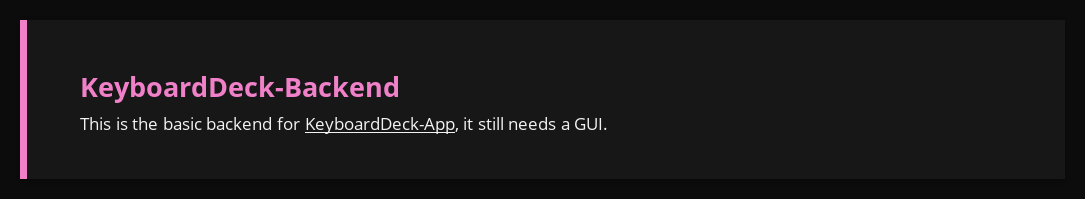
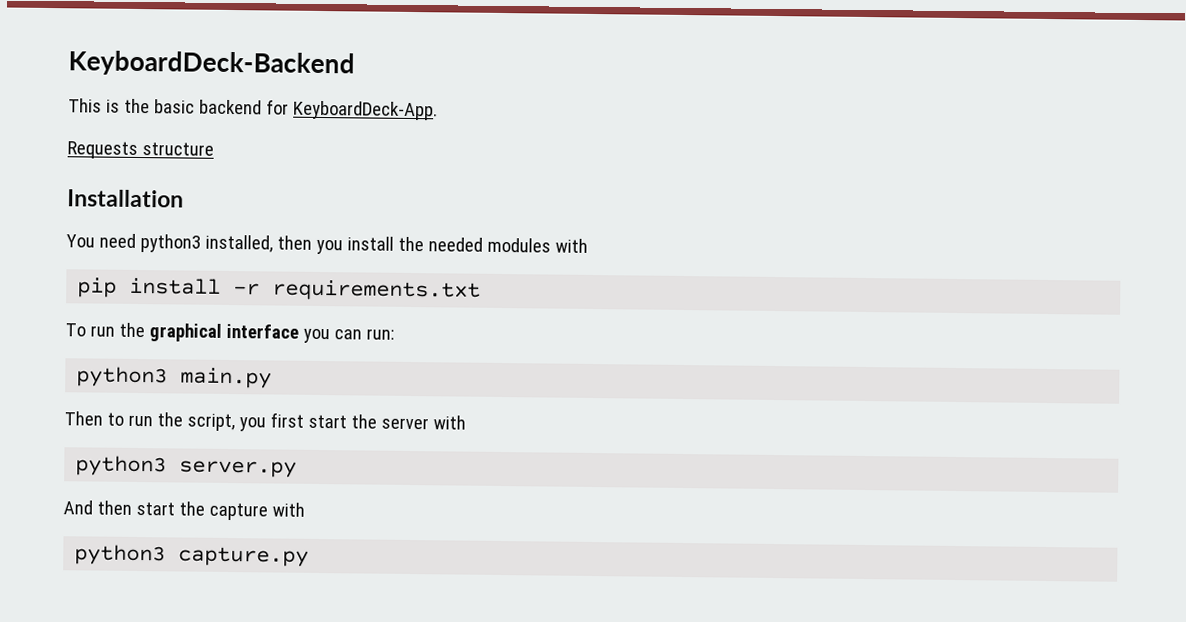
- This is the basic backend for KeyboardDeck-App, it still needs a GUI.
+ This is the basic backend for KeyboardDeck-App.
+ Requests structure
+ Installation
+ You need python3 installed, then you install the needed modules with
+ pip install -r requirements.txt
+ To run the graphical interface you can run:
+ python3 main.py
+ Then to run the script, you first start the server with
+ python3 server.py
+ And then start the capture with
+ python3 capture.py

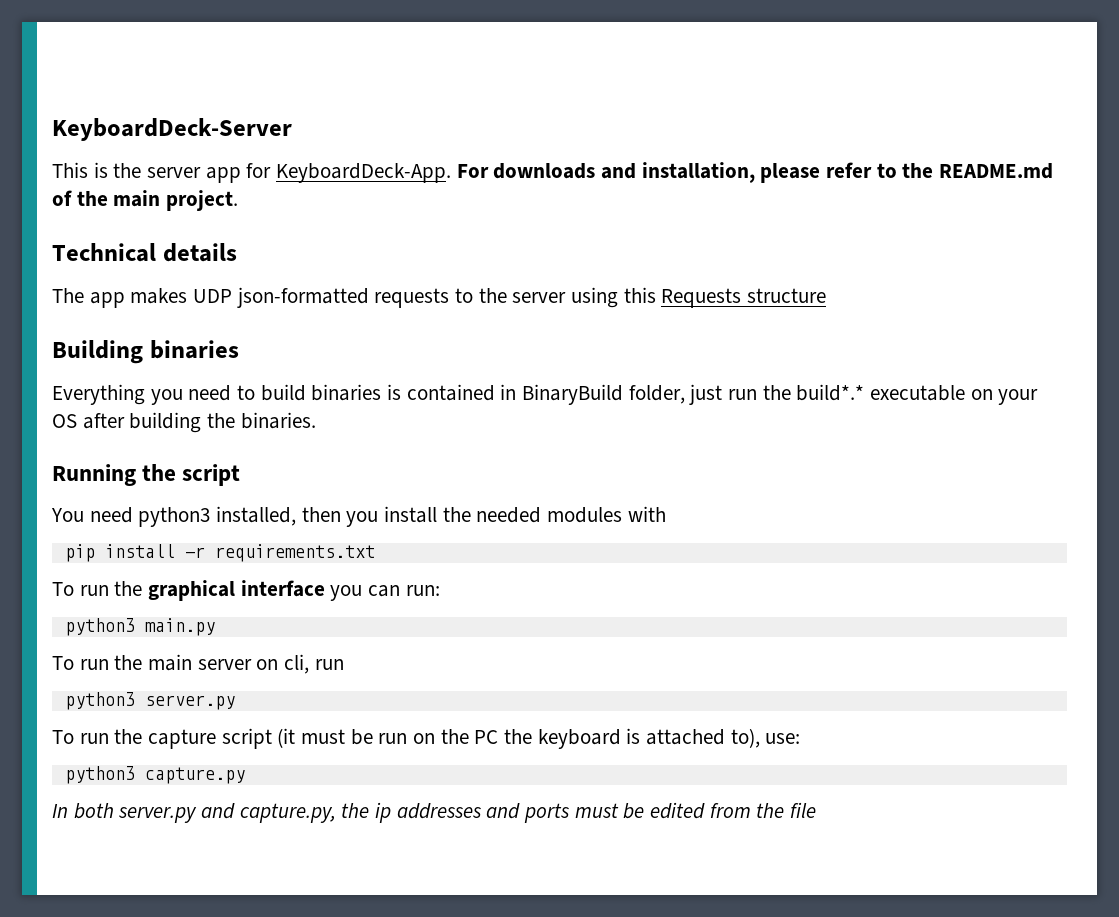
- KeyboardDeck-Backend
+ KeyboardDeck-Server
- This is the basic backend for KeyboardDeck-App.
- Requests structure
- Installation
+ This is the server app for KeyboardDeck-App. For downloads and installation, please refer to the README.md of the main project.
+ Technical details
+ The app makes UDP json-formatted requests to the server using this Requests structure
+ Building binaries
+ Everything you need to build binaries is contained in BinaryBuild folder, just run the build*.* executable on your OS after building the binaries.
+ Running the script
- Then to run the script, you first start the server with
+ To run the main server on cli, run
  python3 server.py
- And then start the capture with
+ To run the capture script (it must be run on the PC the keyboard is attached to), use:
  python3 capture.py
+ In both server.py and capture.py, the ip addresses and ports must be edited from the file

